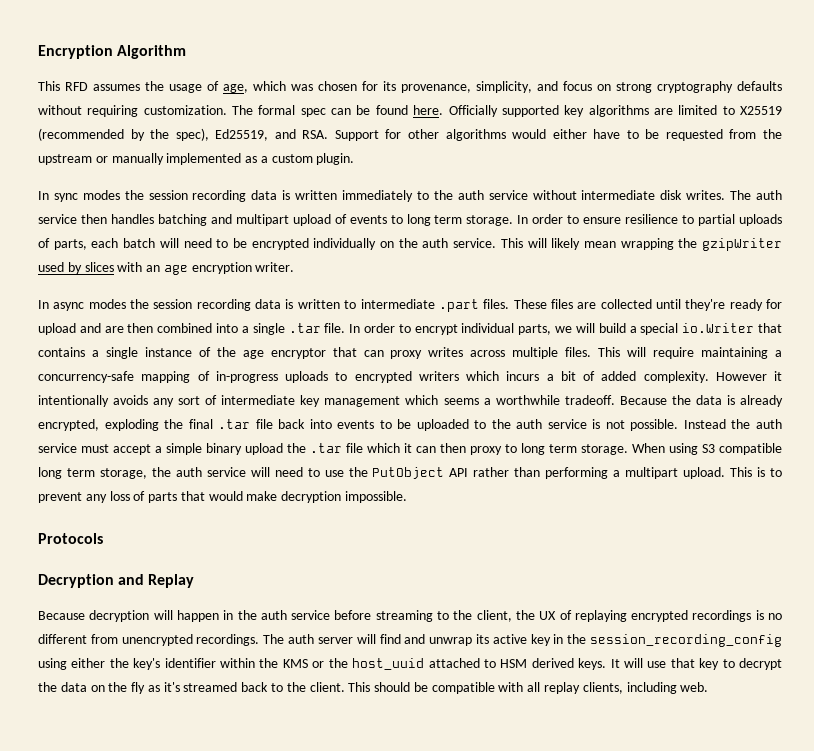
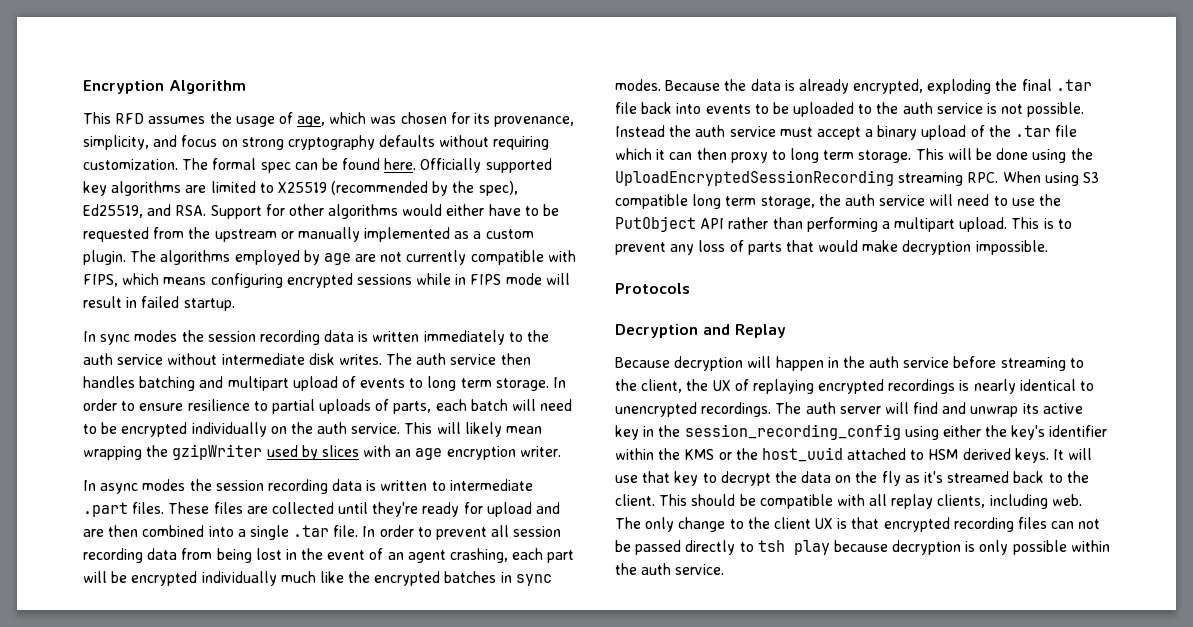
+ The algorithms employed by age are not currently compatible with FIPS, which means configuring encrypted sessions while in FIPS mode will result in failed startup.
- In order to encrypt individual parts, we will build a special io.Writer that contains a single instance of the age encryptor that can proxy writes across multiple files. This will require maintaining a concurrency-safe mapping of in-progress uploads to encrypted writers which incurs a bit of added complexity. However it intentionally avoids any sort of intermediate key management which seems a worthwhile tradeoff.
+ In order to prevent all session recording data from being lost in the event of an agent crashing, each part will be encrypted individually much like the encrypted batches in sync modes.
- Instead the auth service must accept a simple binary upload the .tar file which it can then proxy to long term storage.
+ Instead the auth service must accept a binary upload of the .tar file which it can then proxy to long term storage.
- When using S3 compatible long term storage, the auth service will need to use the PutObject API rather than performing a multipart upload.
+ This will be done using the UploadEncryptedSessionRecording streaming RPC. When using S3 compatible long term storage, the auth service will need to use the PutObject API rather than performing a multipart upload.
- Because decryption will happen in the auth service before streaming to the client, the UX of replaying encrypted recordings is no different from unencrypted recordings.
+ Because decryption will happen in the auth service before streaming to the client, the UX of replaying encrypted recordings is nearly identical to unencrypted recordings.
+ The only change to the client UX is that encrypted recording files can not be passed directly to tsh play because decryption is only possible within the auth service.

